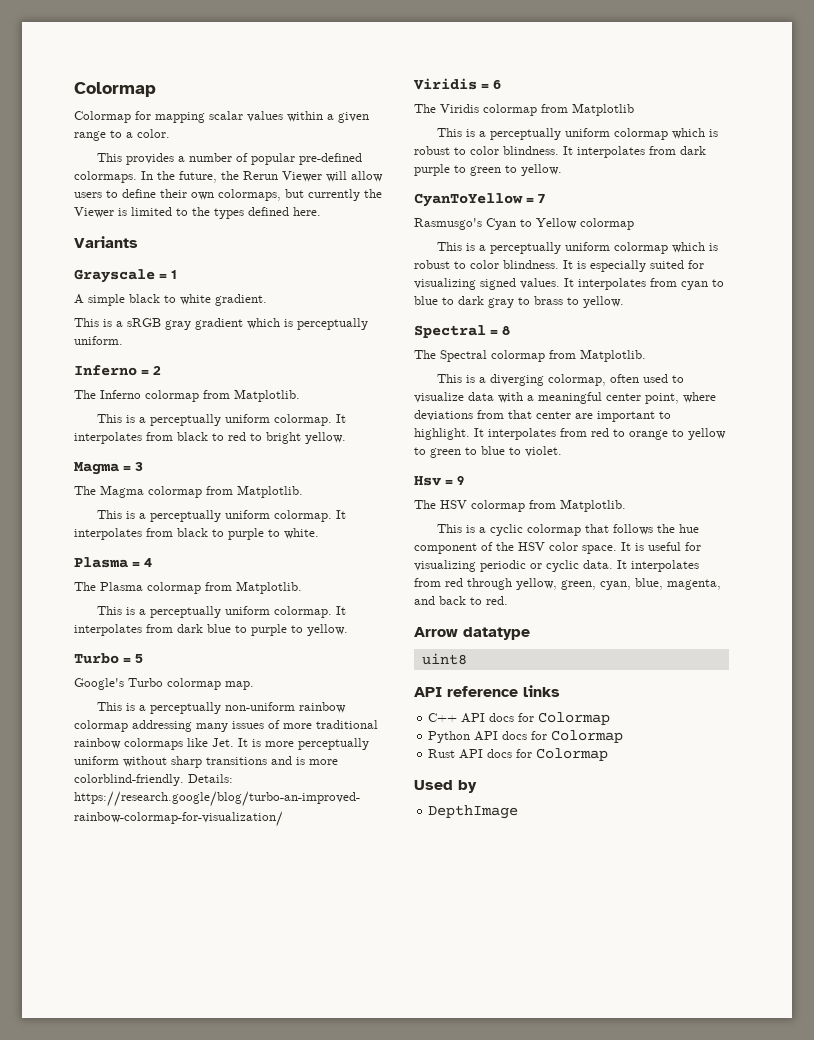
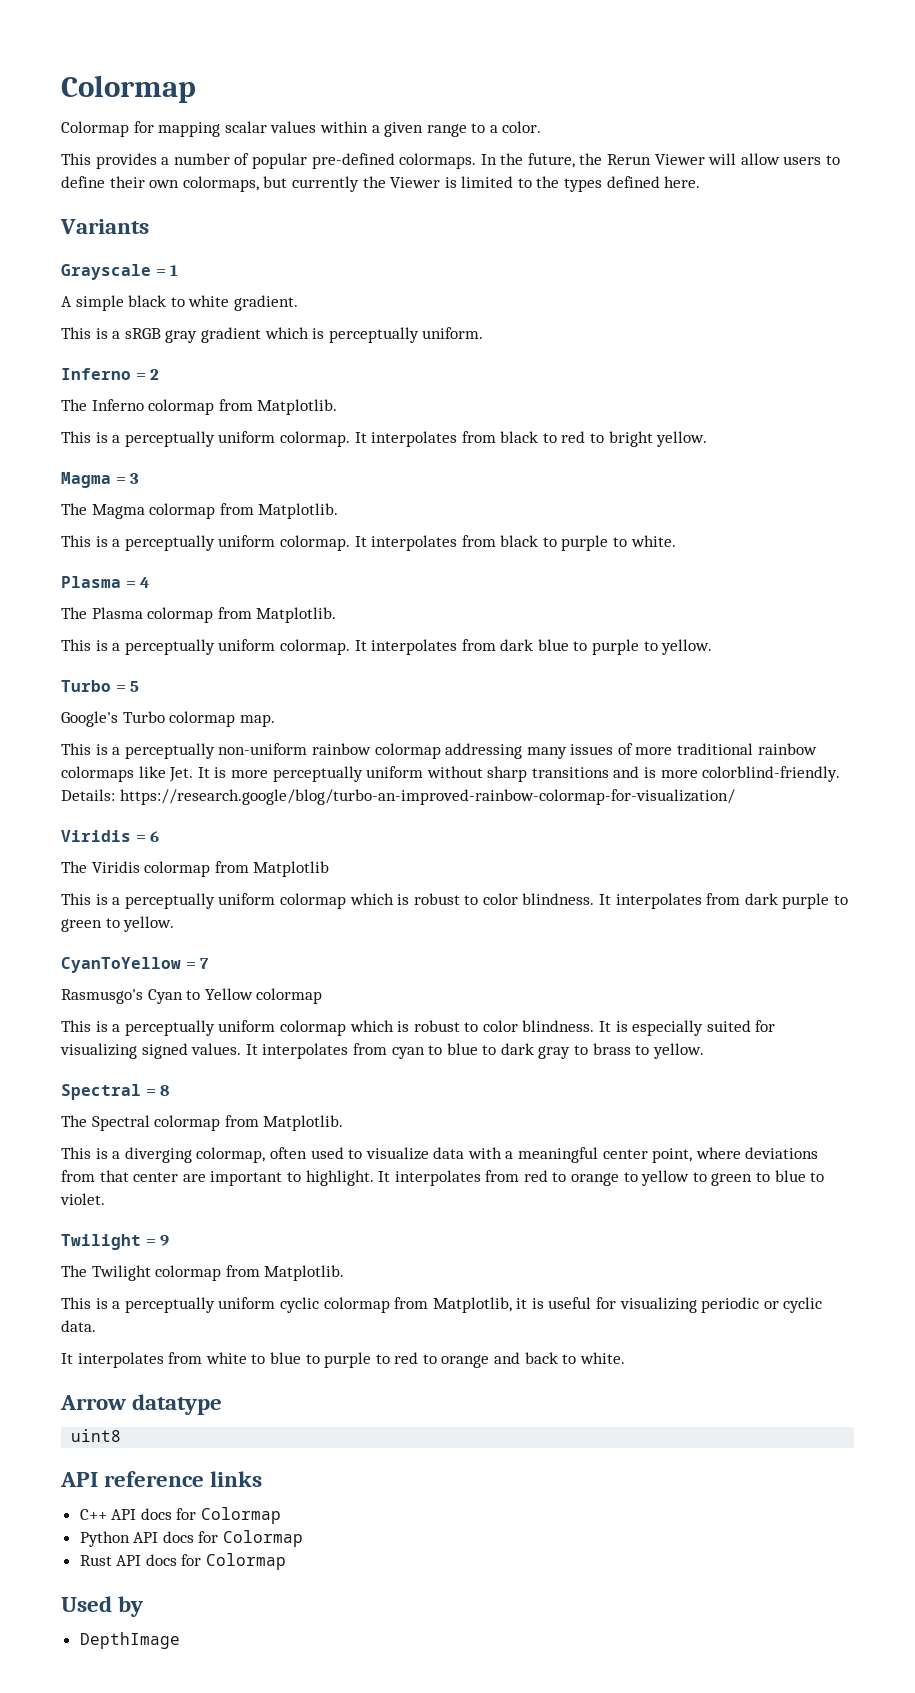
- Hsv = 9
+ Twilight = 9
- The HSV colormap from Matplotlib.
- This is a cyclic colormap that follows the hue component of the HSV color space. It is useful for visualizing periodic or cyclic data. It interpolates from red through yellow, green, cyan, blue, magenta, and back to red.
+ The Twilight colormap from Matplotlib.
+ This is a perceptually uniform cyclic colormap from Matplotlib, it is useful for visualizing periodic or cyclic data.
+ It interpolates from white to blue to purple to red to orange and back to white.

